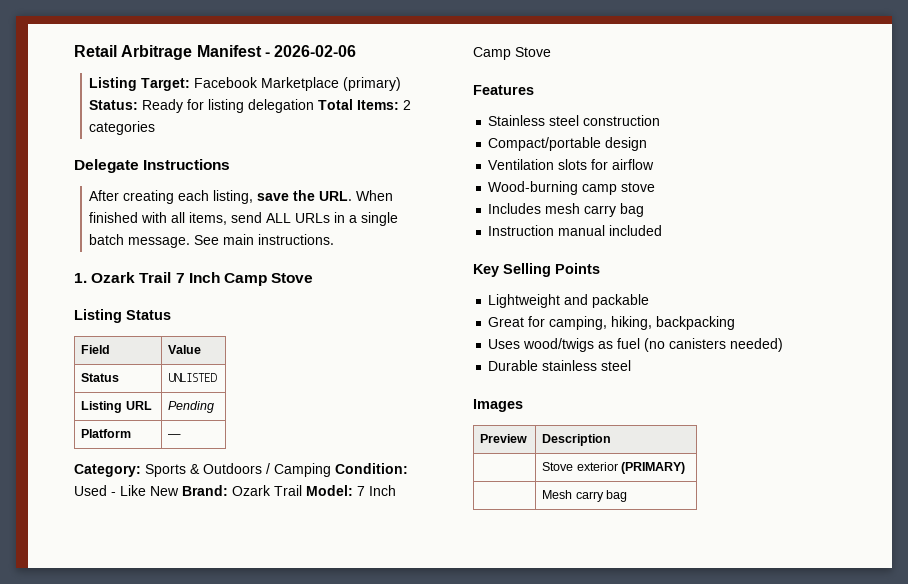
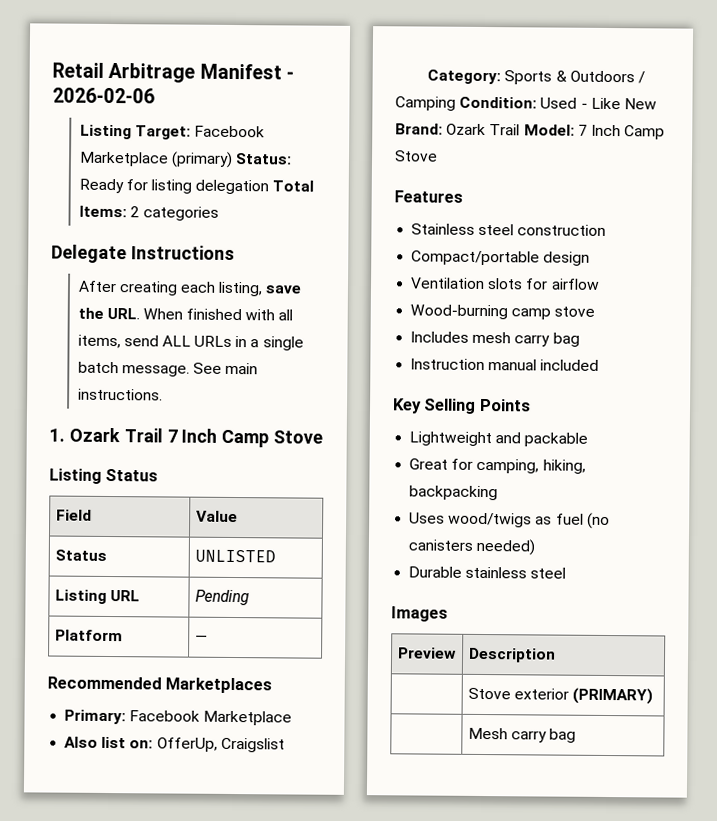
+ Recommended Marketplaces
+ Primary: Facebook Marketplace
+ Also list on: OfferUp, Craigslist

